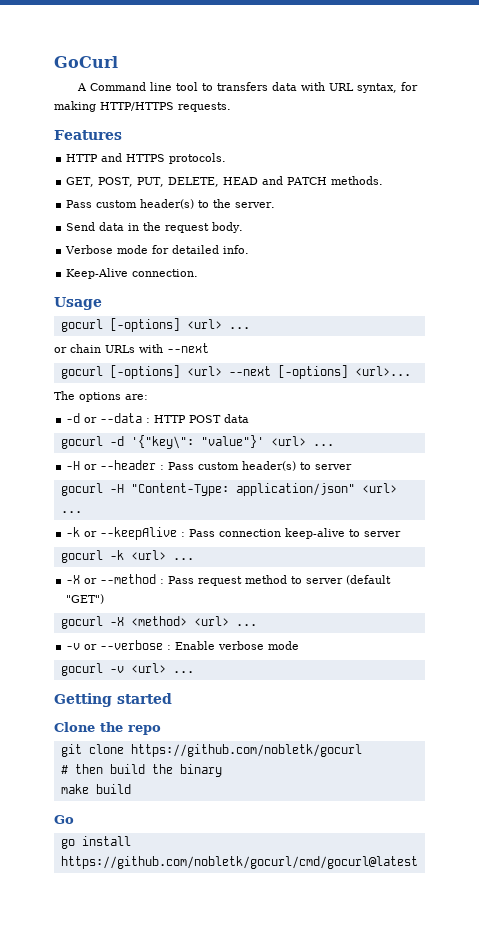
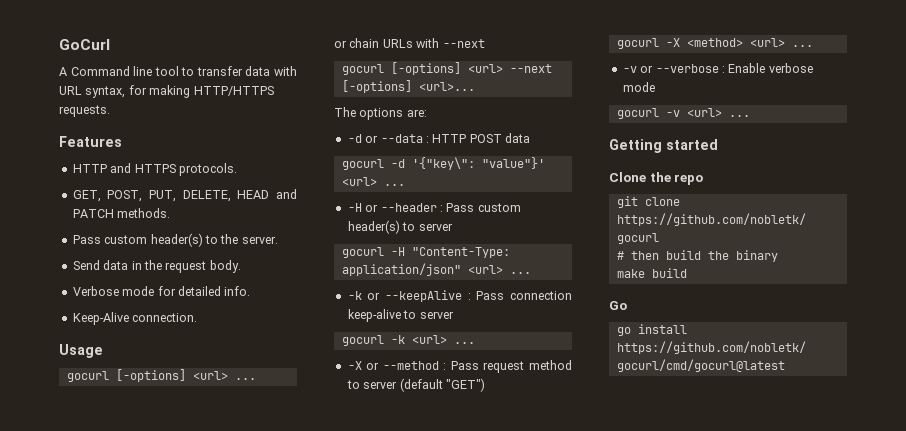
- A Command line tool to transfers data with URL syntax, for making HTTP/HTTPS requests.
+ A Command line tool to transfer data with URL syntax, for making HTTP/HTTPS requests.

